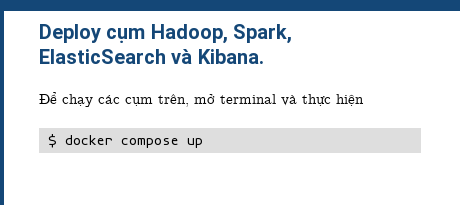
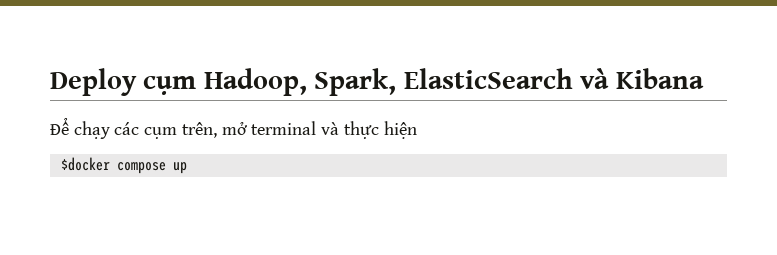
- Deploy cụm Hadoop, Spark, ElasticSearch và Kibana.
+ Deploy cụm Hadoop, Spark, ElasticSearch và Kibana
- $ docker compose up
+ $docker compose up

